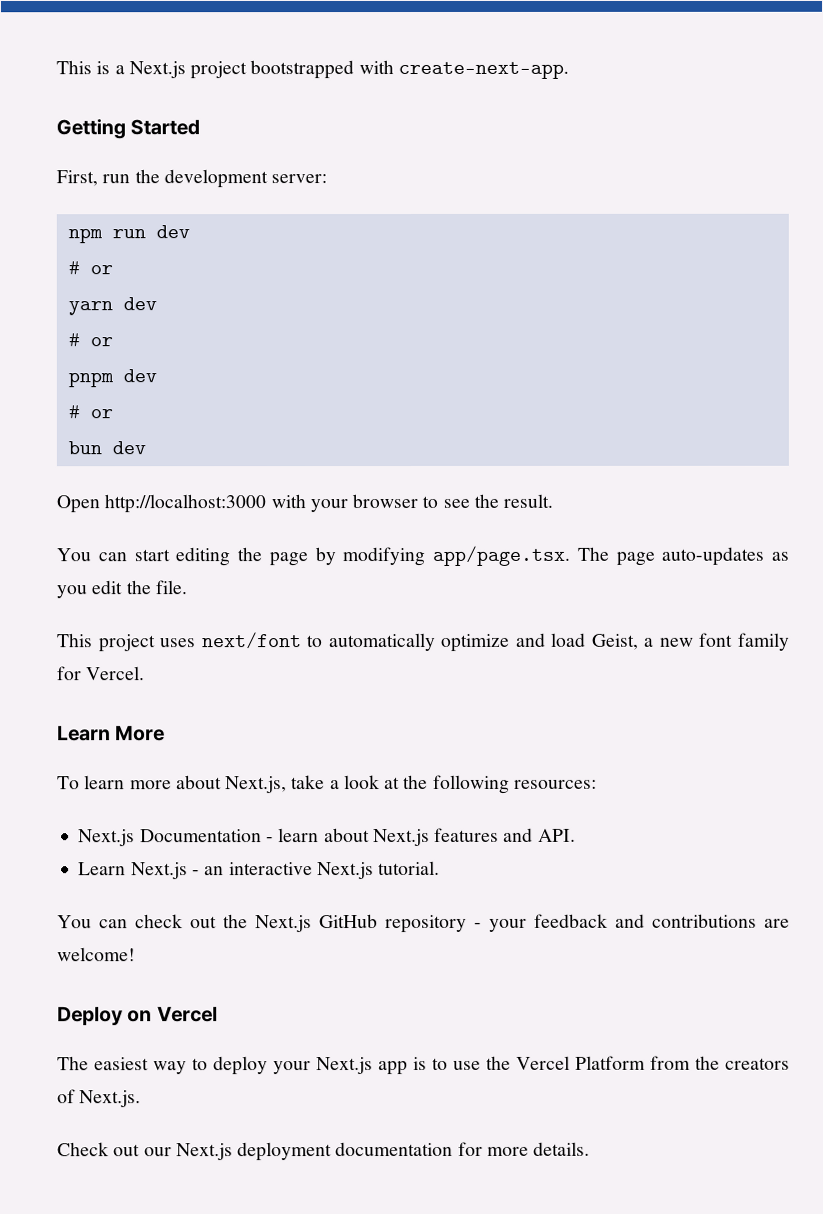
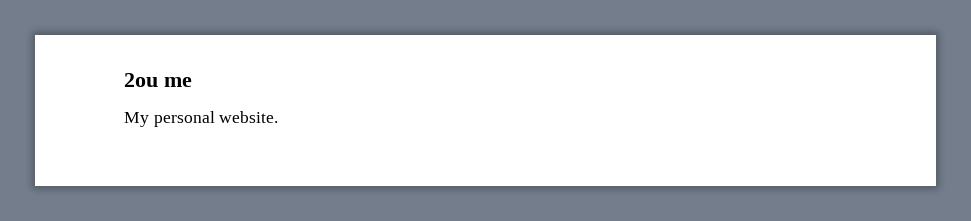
- This is a Next.js project bootstrapped with create-next-app.
- Getting Started
- First, run the development server:
- npm run dev
- # or
- yarn dev
- # or
- pnpm dev
- # or
- bun dev
- Open http://localhost:3000 with your browser to see the result.
- You can start editing the page by modifying app/page.tsx. The page auto-updates as you edit the file.
- This project uses next/font to automatically optimize and load Geist, a new font family for Vercel.
- Learn More
- To learn more about Next.js, take a look at the following resources:
- Next.js Documentation - learn about Next.js features and API.
- Learn Next.js - an interactive Next.js tutorial.
- You can check out the Next.js GitHub repository - your feedback and contributions are welcome!
- Deploy on Vercel
- The easiest way to deploy your Next.js app is to use the Vercel Platform from the creators of Next.js.
- Check out our Next.js deployment documentation for more details.
+ 2ou me
+ My personal website.

